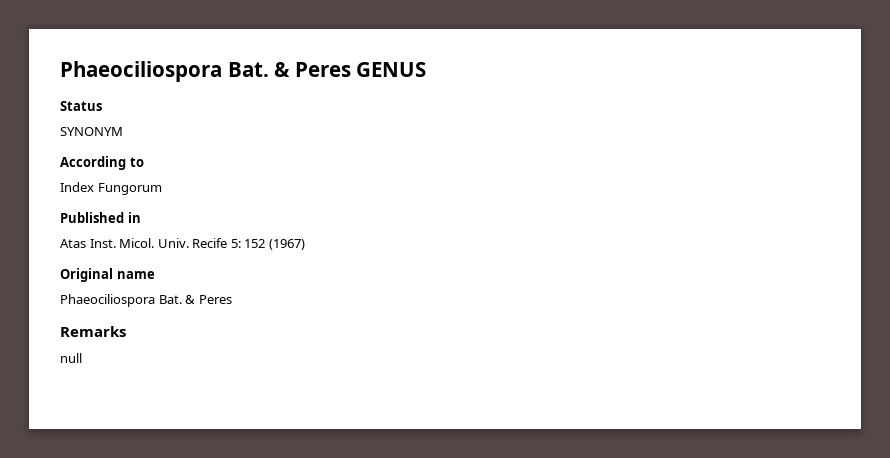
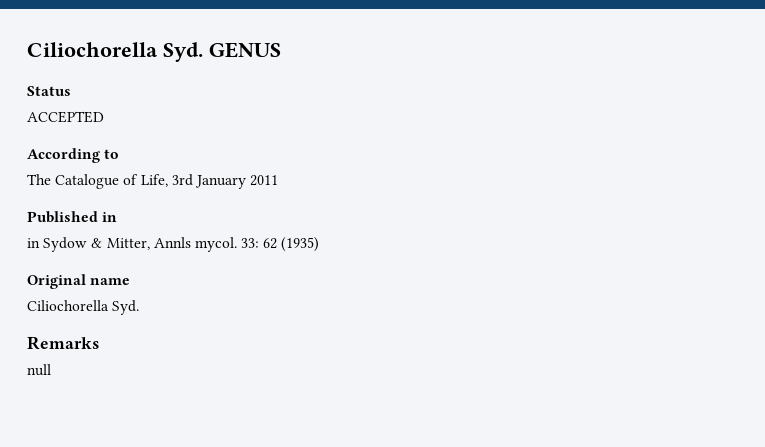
- Phaeociliospora Bat. & Peres GENUS
+ Ciliochorella Syd. GENUS
- SYNONYM
+ ACCEPTED
- Index Fungorum
+ The Catalogue of Life, 3rd January 2011
  Published in
- Atas Inst. Micol. Univ. Recife 5: 152 (1967)
+ in Sydow & Mitter, Annls mycol. 33: 62 (1935)
  Original name
- Phaeociliospora Bat. & Peres
+ Ciliochorella Syd.

